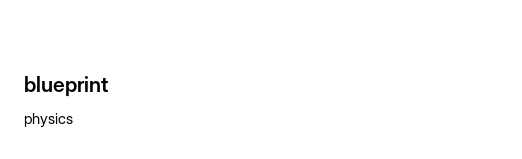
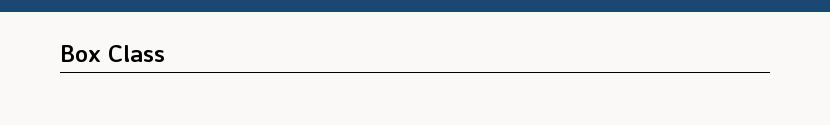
- blueprint
- physics
+ Box Class

